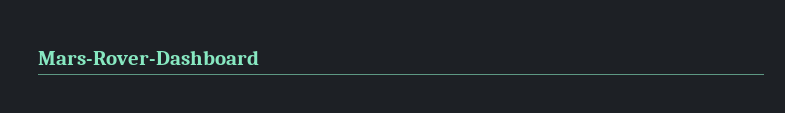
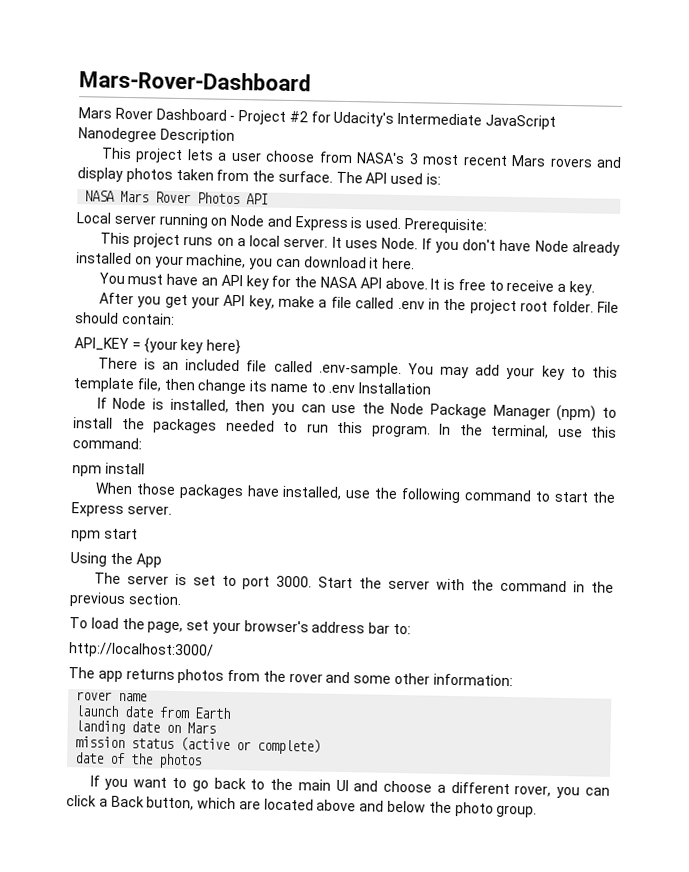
+ Mars Rover Dashboard - Project #2 for Udacity's Intermediate JavaScript Nanodegree Description
+ This project lets a user choose from NASA's 3 most recent Mars rovers and display photos taken from the surface. The API used is:
+ NASA Mars Rover Photos API
+ Local server running on Node and Express is used. Prerequisite:
+ This project runs on a local server. It uses Node. If you don't have Node already installed on your machine, you can download it here.
+ You must have an API key for the NASA API above. It is free to receive a key.
+ After you get your API key, make a file called .env in the project root folder. File should contain:
+ API_KEY = {your key here}
+ There is an included file called .env-sample. You may add your key to this template file, then change its name to .env Installation
+ If Node is installed, then you can use the Node Package Manager (npm) to install the packages needed to run this program. In the terminal, use this command:
+ npm install
+ When those packages have installed, use the following command to start the Express server.
+ npm start
+ Using the App
+ The server is set to port 3000. Start the server with the command in the previous section.
+ To load the page, set your browser's address bar to:
+ http://localhost:3000/
+ The app returns photos from the rover and some other information:
+ rover name
+ launch date from Earth
+ landing date on Mars
+ mission status (active or complete)
+ date of the photos
+ If you want to go back to the main UI and choose a different rover, you can click a Back button, which are located above and below the photo group.

